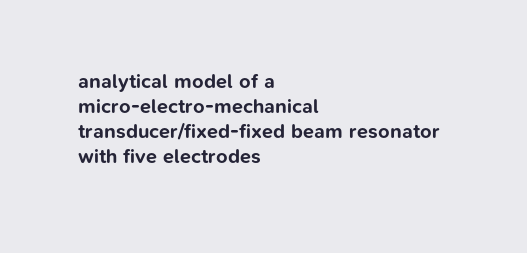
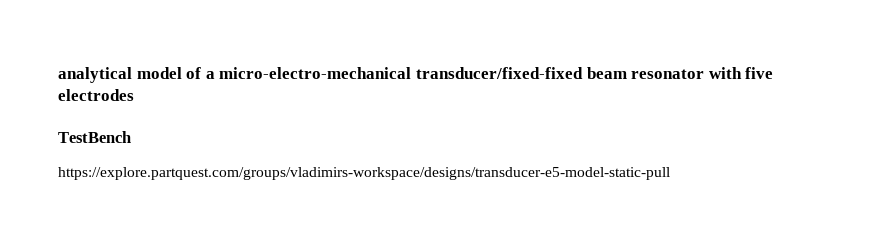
+ TestBench
+ https://explore.partquest.com/groups/vladimirs-workspace/designs/transducer-e5-model-static-pull

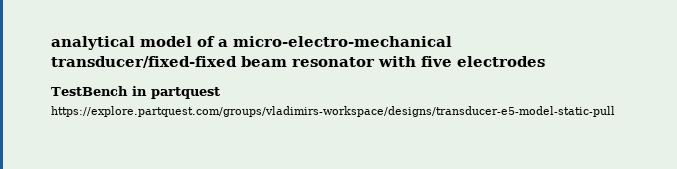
- TestBench
+ TestBench in partquest

